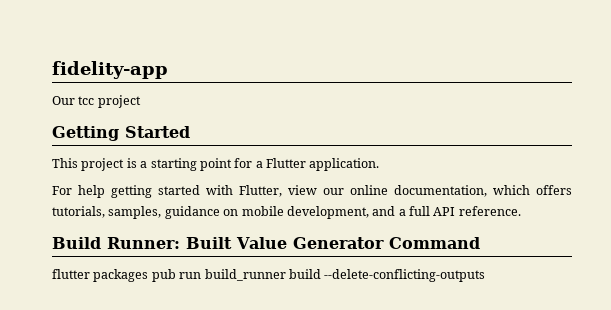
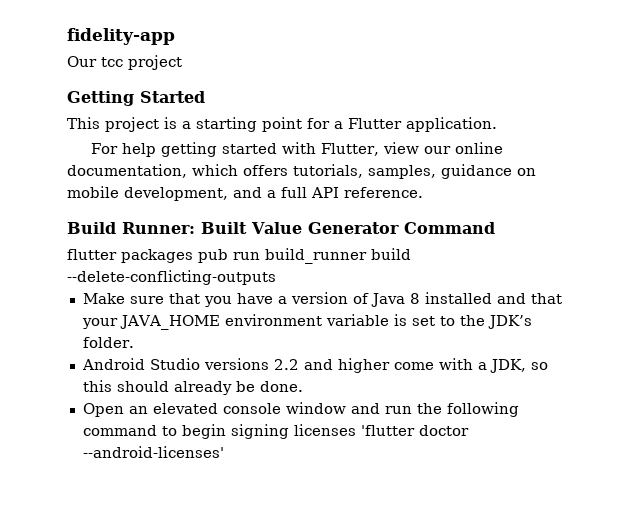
+ Make sure that you have a version of Java 8 installed and that your JAVA_HOME environment variable is set to the JDK’s folder.
+ Android Studio versions 2.2 and higher come with a JDK, so this should already be done.
+ Open an elevated console window and run the following command to begin signing licenses 'flutter doctor --android-licenses'

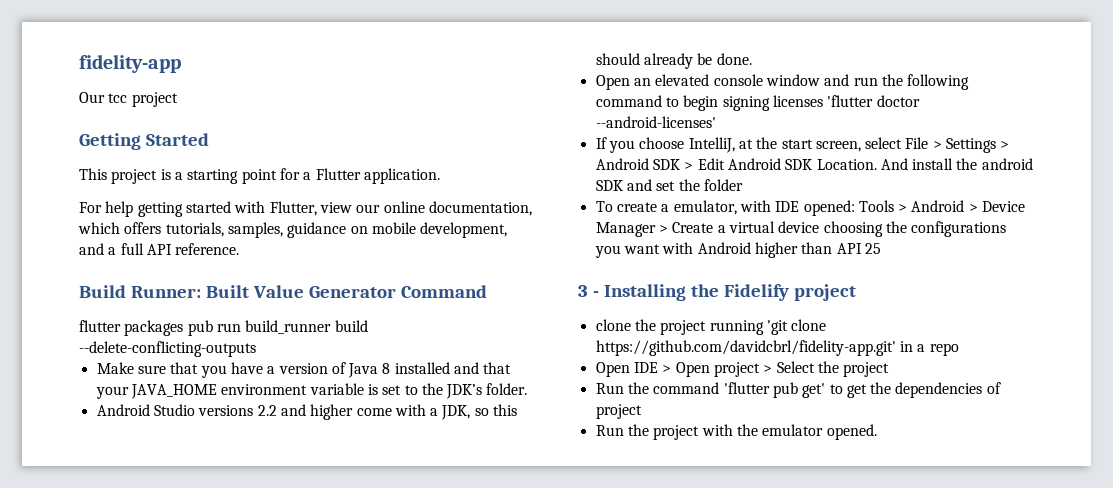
+ If you choose IntelliJ, at the start screen, select File > Settings > Android SDK > Edit Android SDK Location. And install the android SDK and set the folder
+ To create a emulator, with IDE opened: Tools > Android > Device Manager > Create a virtual device choosing the configurations you want with Android higher than API 25
+ 3 - Installing the Fidelify project
+ clone the project running 'git clone https://github.com/davidcbrl/fidelity-app.git' in a repo
+ Open IDE > Open project > Select the project
+ Run the command 'flutter pub get' to get the dependencies of project
+ Run the project with the emulator opened.

